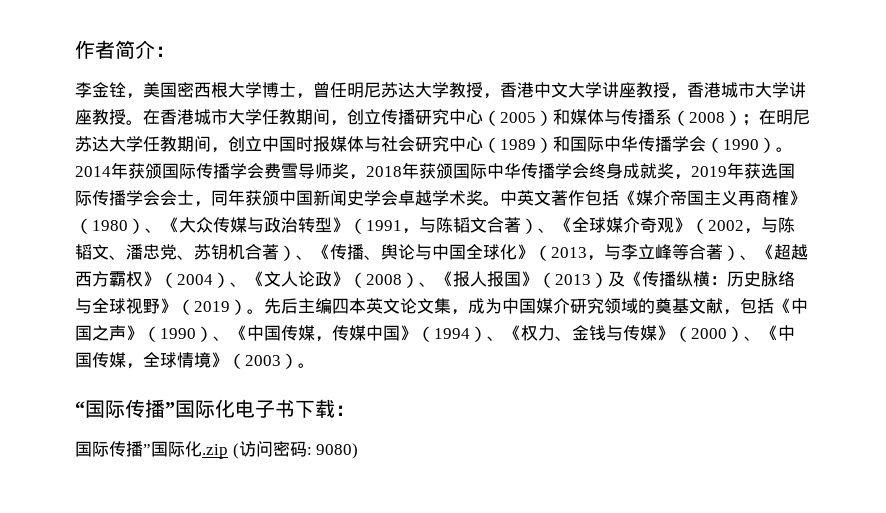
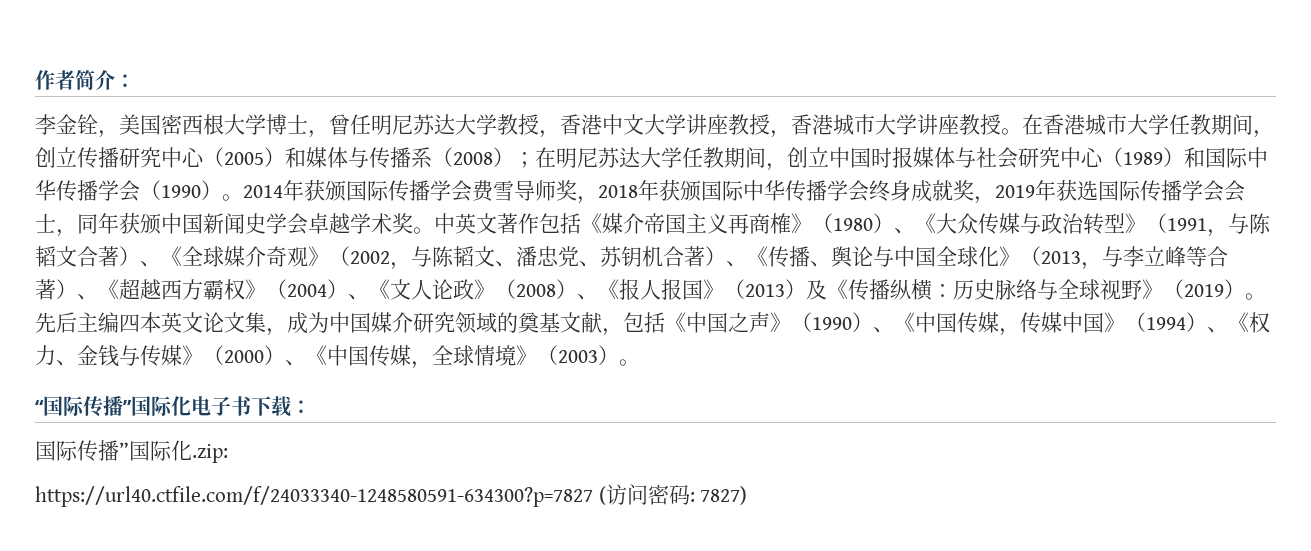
- 国际传播”国际化.zip (访问密码: 9080)
+ 国际传播”国际化.zip:
+ https://url40.ctfile.com/f/24033340-1248580591-634300?p=7827 (访问密码: 7827)

